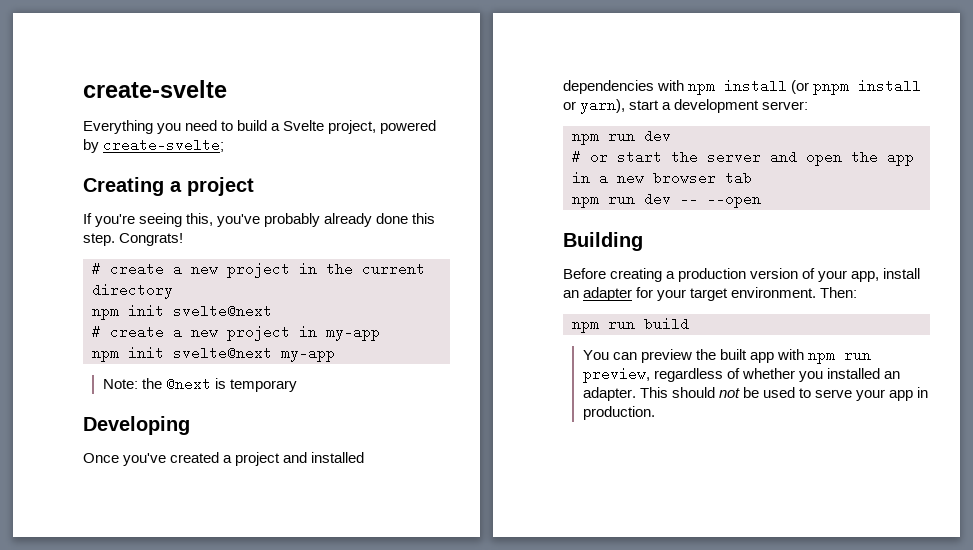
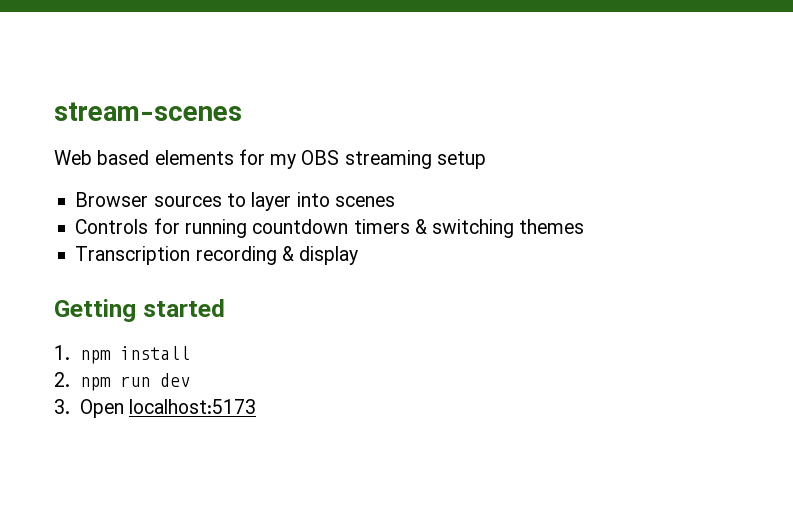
- create-svelte
- Everything you need to build a Svelte project, powered by create-svelte;
- Creating a project
- If you're seeing this, you've probably already done this step. Congrats!
- # create a new project in the current directory
- npm init svelte@next
- # create a new project in my-app
- npm init svelte@next my-app
- Note: the @next is temporary
- Developing
- Once you've created a project and installed dependencies with npm install (or pnpm install or yarn), start a development server:
- npm run dev
- # or start the server and open the app in a new browser tab
- npm run dev -- --open
- Building
- Before creating a production version of your app, install an adapter for your target environment. Then:
- npm run build
- You can preview the built app with npm run preview, regardless of whether you installed an adapter. This should not be used to serve your app in production.
+ stream-scenes
+ Web based elements for my OBS streaming setup
+ Browser sources to layer into scenes
+ Controls for running countdown timers & switching themes
+ Transcription recording & display
+ Getting started
+ 1. npm install
+ 2. npm run dev
+ 3. Open localhost:5173

